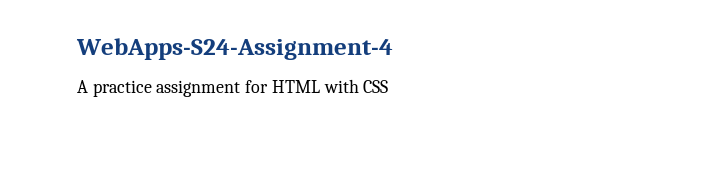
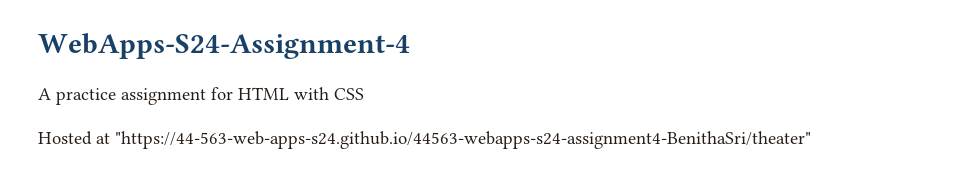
+ Hosted at "https://44-563-web-apps-s24.github.io/44563-webapps-s24-assignment4-BenithaSri/theater"

